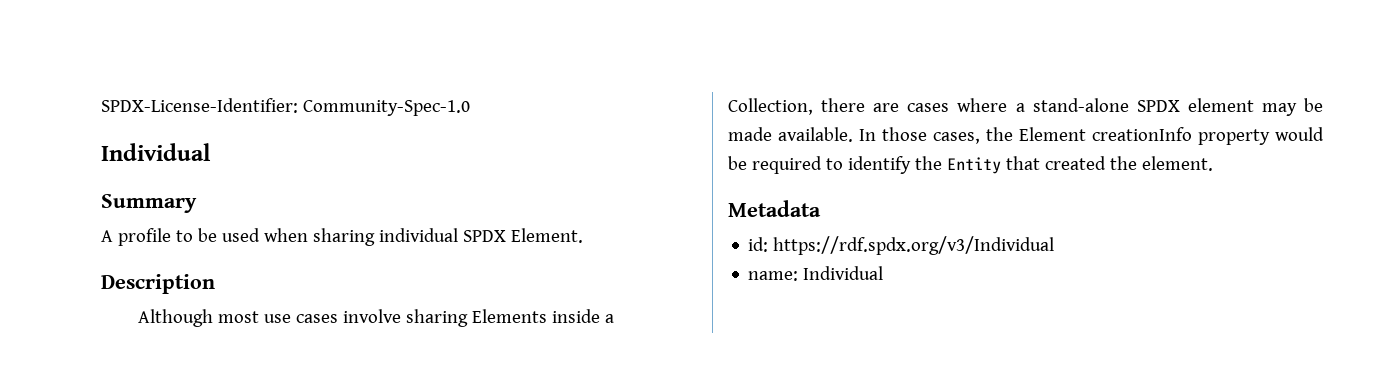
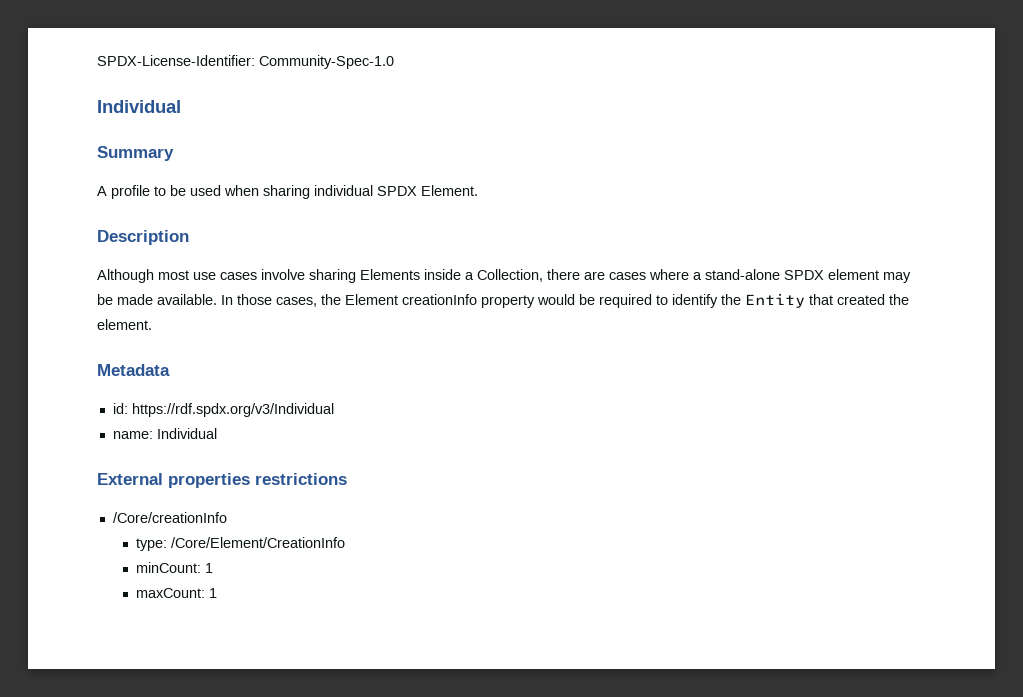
+ External properties restrictions
+ /Core/creationInfo
+ type: /Core/Element/CreationInfo
+ minCount: 1
+ maxCount: 1

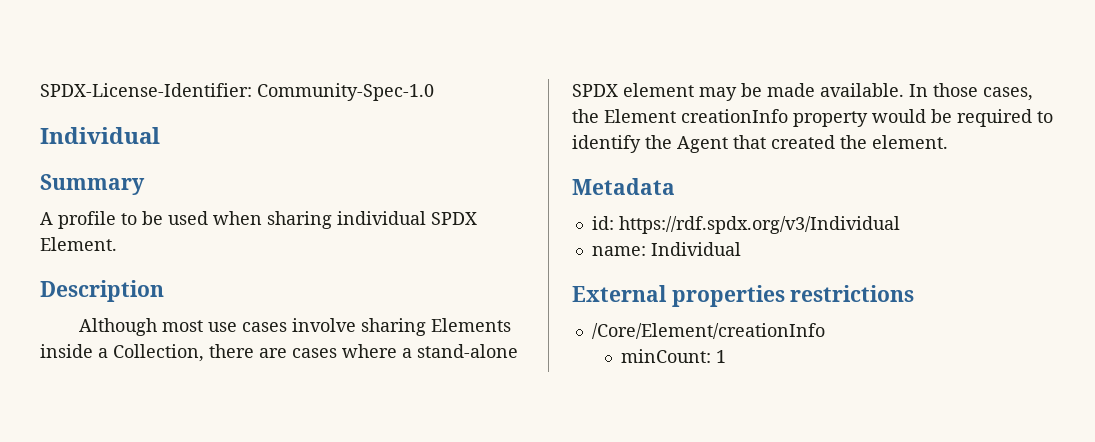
- In those cases, the Element creationInfo property would be required to identify the Entity that created the element.
+ In those cases, the Element creationInfo property would be required to identify the Agent that created the element.
- /Core/creationInfo
- type: /Core/Element/CreationInfo
+ /Core/Element/creationInfo
- maxCount: 1

